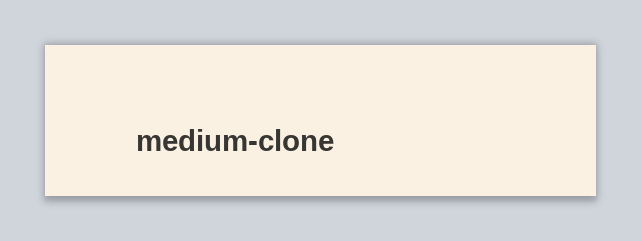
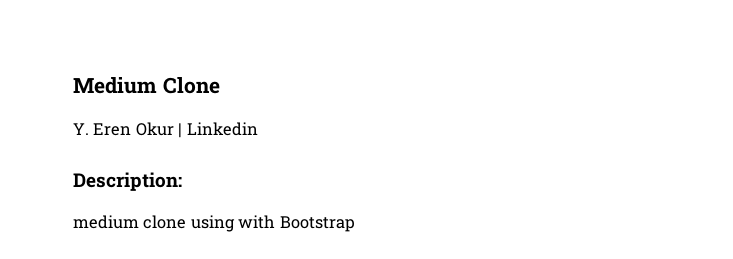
- medium-clone
+ Medium Clone
+ Y. Eren Okur | Linkedin
+ Description:
+ medium clone using with Bootstrap

